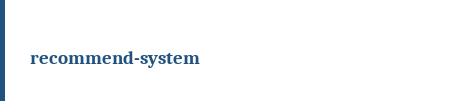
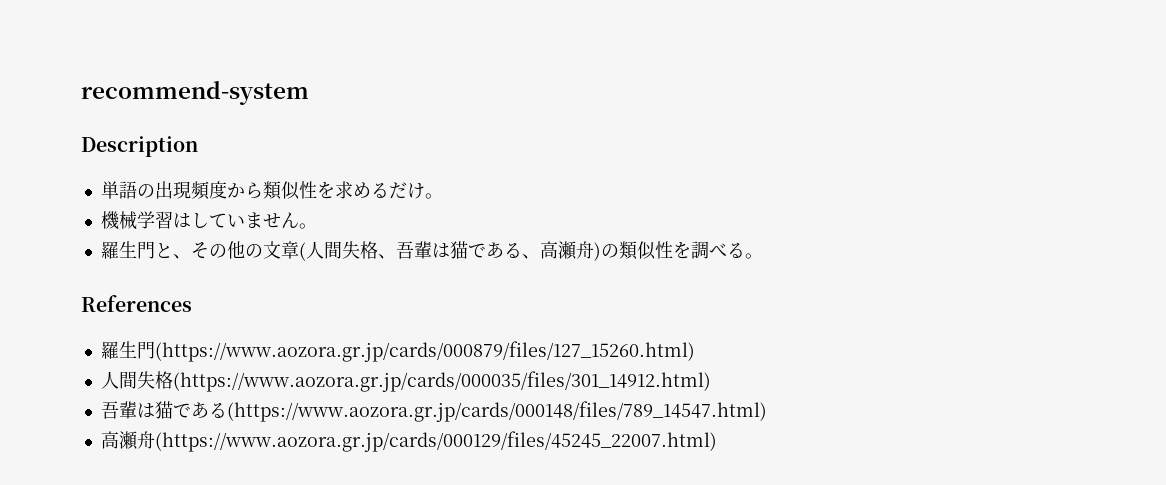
+ Description
+ 単語の出現頻度から類似性を求めるだけ。
+ 機械学習はしていません。
+ 羅生門と、その他の文章(人間失格、吾輩は猫である、高瀬舟)の類似性を調べる。
+ References
+ 羅生門(https://www.aozora.gr.jp/cards/000879/files/127_15260.html)
+ 人間失格(https://www.aozora.gr.jp/cards/000035/files/301_14912.html)
+ 吾輩は猫である(https://www.aozora.gr.jp/cards/000148/files/789_14547.html)
+ 高瀬舟(https://www.aozora.gr.jp/cards/000129/files/45245_22007.html)

